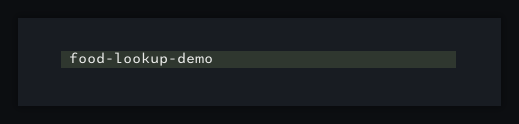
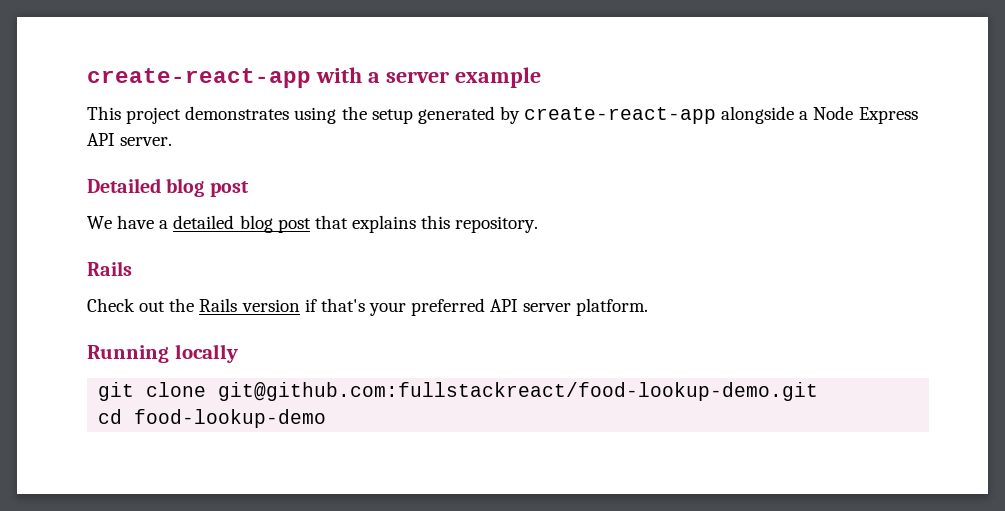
- food-lookup-demo
+ create-react-app with a server example
+ This project demonstrates using the setup generated by create-react-app alongside a Node Express API server.
+ Detailed blog post
+ We have a detailed blog post that explains this repository.
+ Rails
+ Check out the Rails version if that's your preferred API server platform.
+ Running locally
+ git clone git@github.com:fullstackreact/food-lookup-demo.git
+ cd food-lookup-demo

